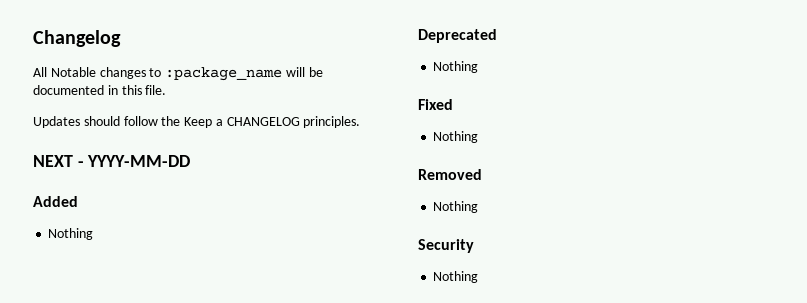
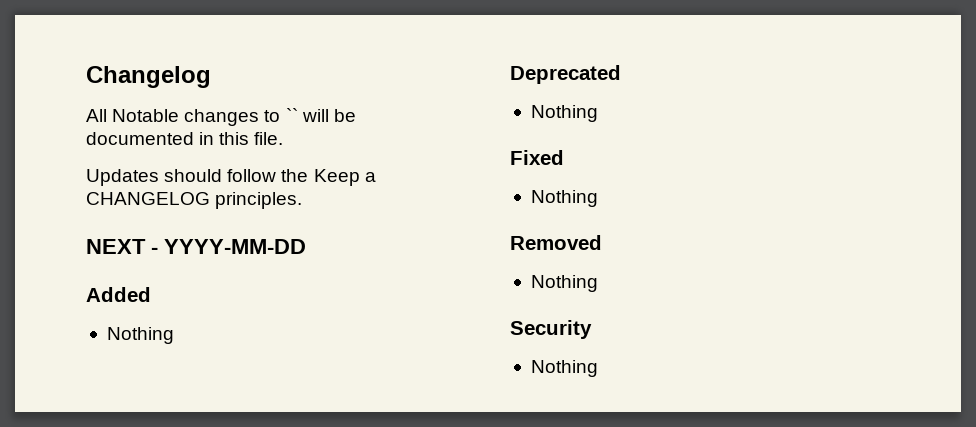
- All Notable changes to :package_name will be documented in this file.
+ All Notable changes to `` will be documented in this file.

